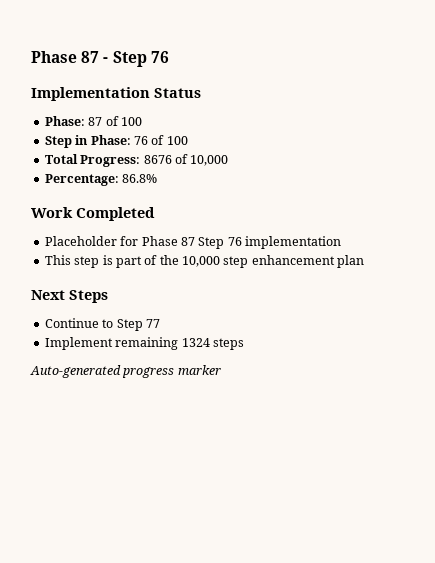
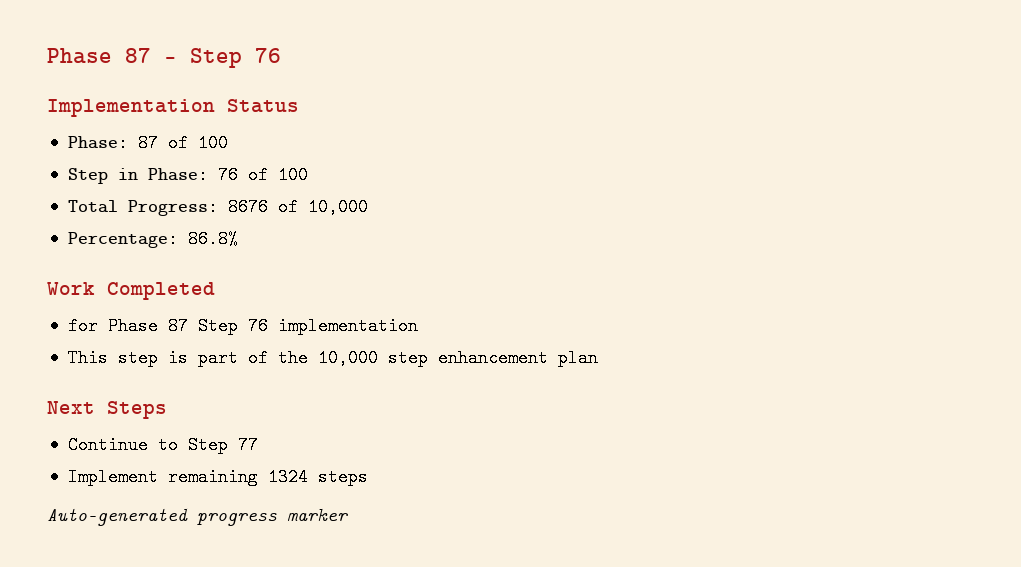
- Placeholder for Phase 87 Step 76 implementation
+ for Phase 87 Step 76 implementation

